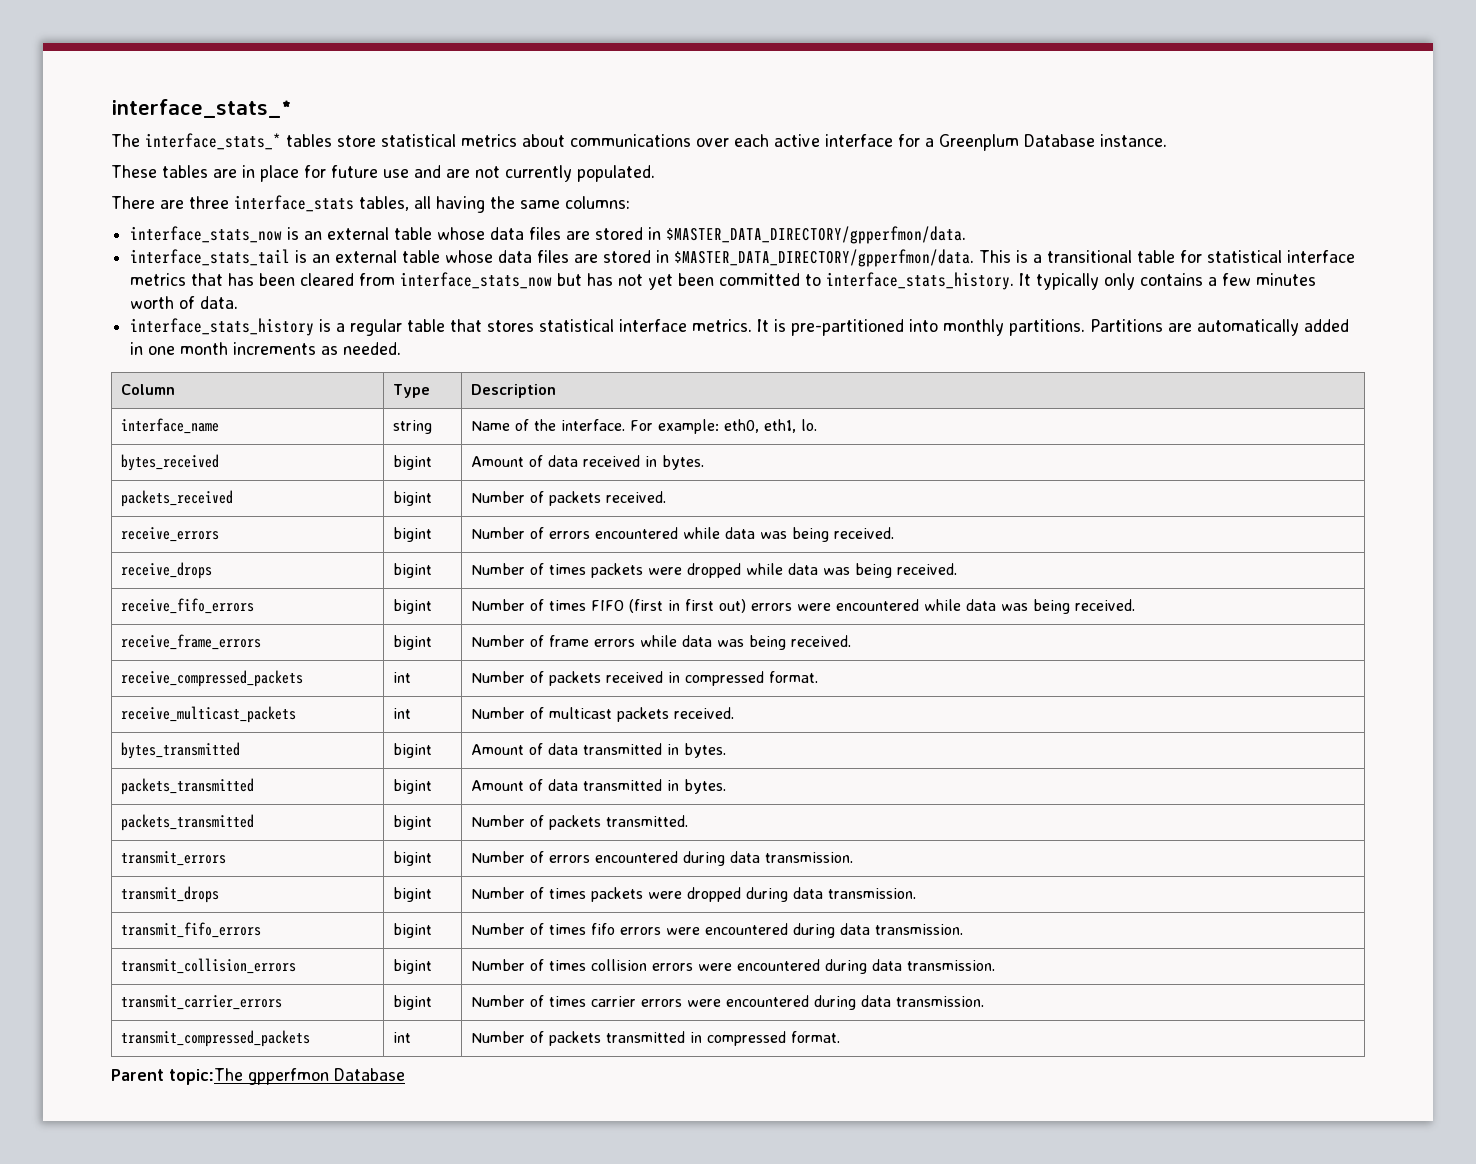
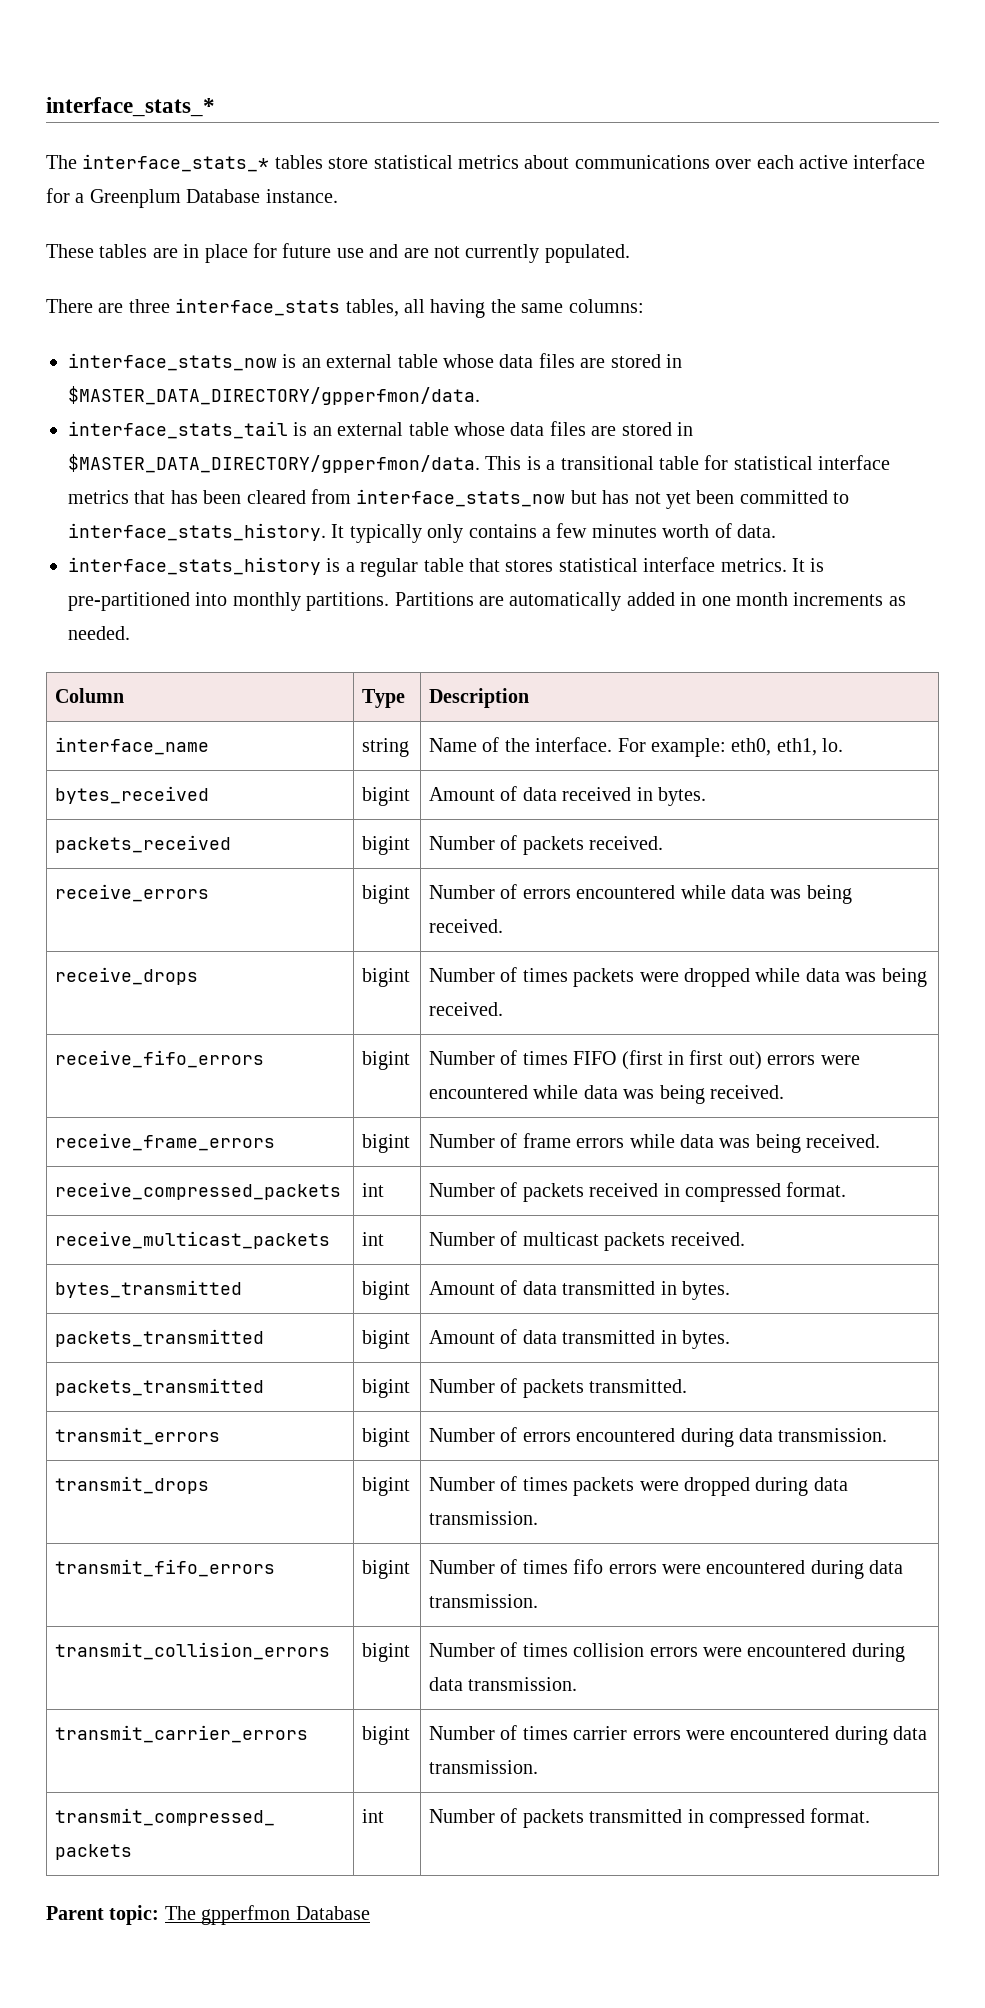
- Parent topic:The gpperfmon Database
+ Parent topic: The gpperfmon Database

